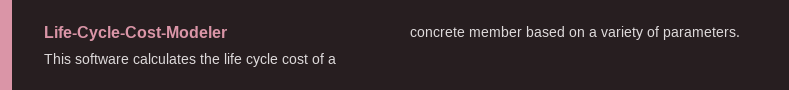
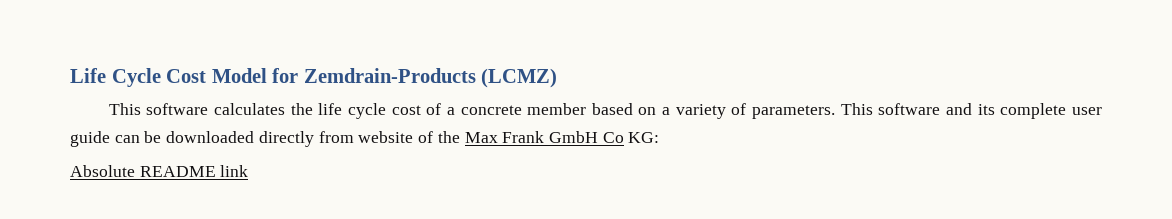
- Life-Cycle-Cost-Modeler
+ Life Cycle Cost Model for Zemdrain-Products (LCMZ)
+ This software and its complete user guide can be downloaded directly from website of the Max Frank GmbH Co KG:
+ Absolute README link

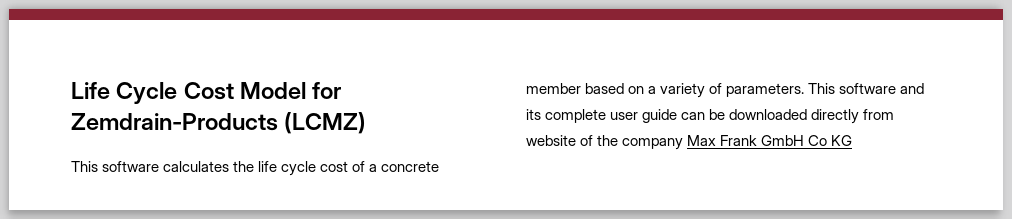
- This software and its complete user guide can be downloaded directly from website of the Max Frank GmbH Co KG:
- Absolute README link
+ This software and its complete user guide can be downloaded directly from website of the company Max Frank GmbH Co KG

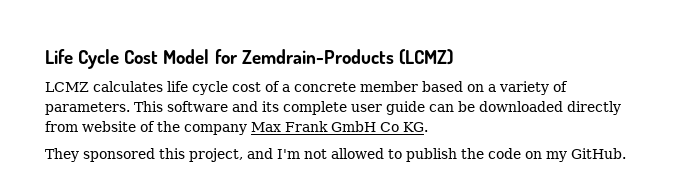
- This software calculates the life cycle cost of a concrete member based on a variety of parameters.
+ LCMZ calculates life cycle cost of a concrete member based on a variety of parameters.
- This software and its complete user guide can be downloaded directly from website of the company Max Frank GmbH Co KG
+ This software and its complete user guide can be downloaded directly from website of the company Max Frank GmbH Co KG.
+ They sponsored this project, and I'm not allowed to publish the code on my GitHub.

